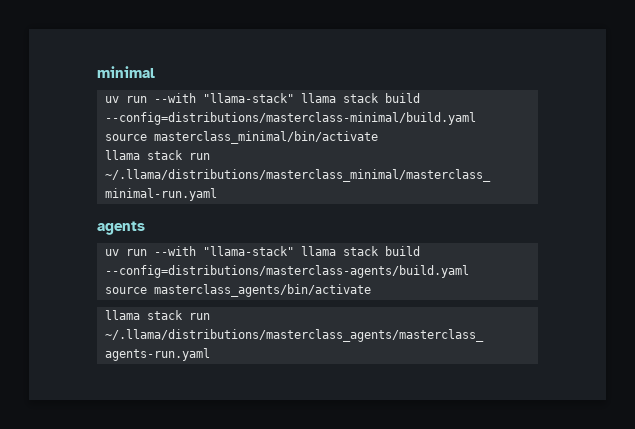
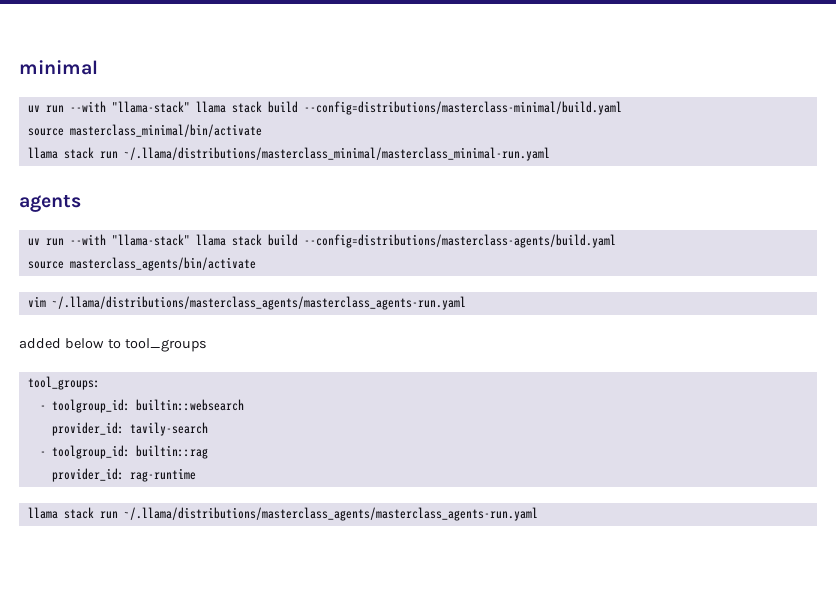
+ vim ~/.llama/distributions/masterclass_agents/masterclass_agents-run.yaml
+ added below to tool_groups
+ tool_groups:
+ - toolgroup_id: builtin::websearch
+ provider_id: tavily-search
+ - toolgroup_id: builtin::rag
+ provider_id: rag-runtime

